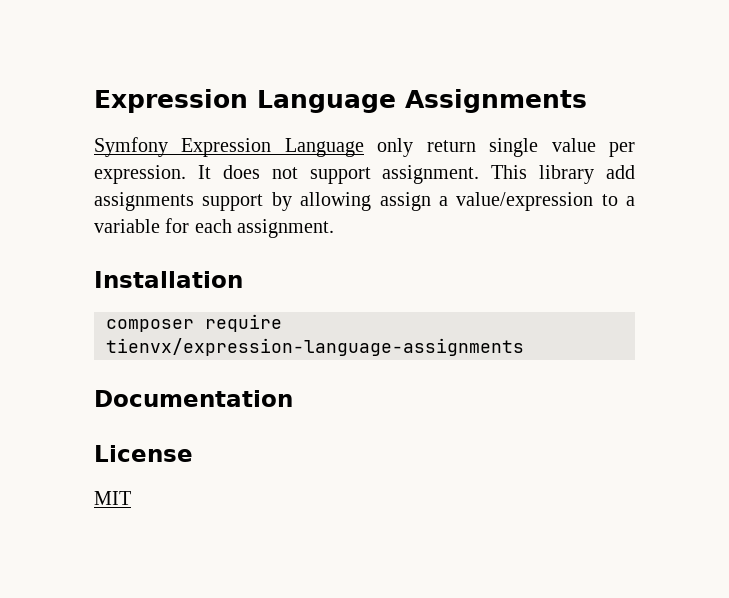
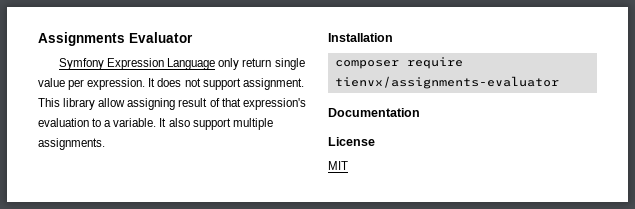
- Expression Language Assignments
+ Assignments Evaluator
- This library add assignments support by allowing assign a value/expression to a variable for each assignment.
+ This library allow assigning result of that expression's evaluation to a variable. It also support multiple assignments.
- composer require tienvx/expression-language-assignments
+ composer require tienvx/assignments-evaluator

